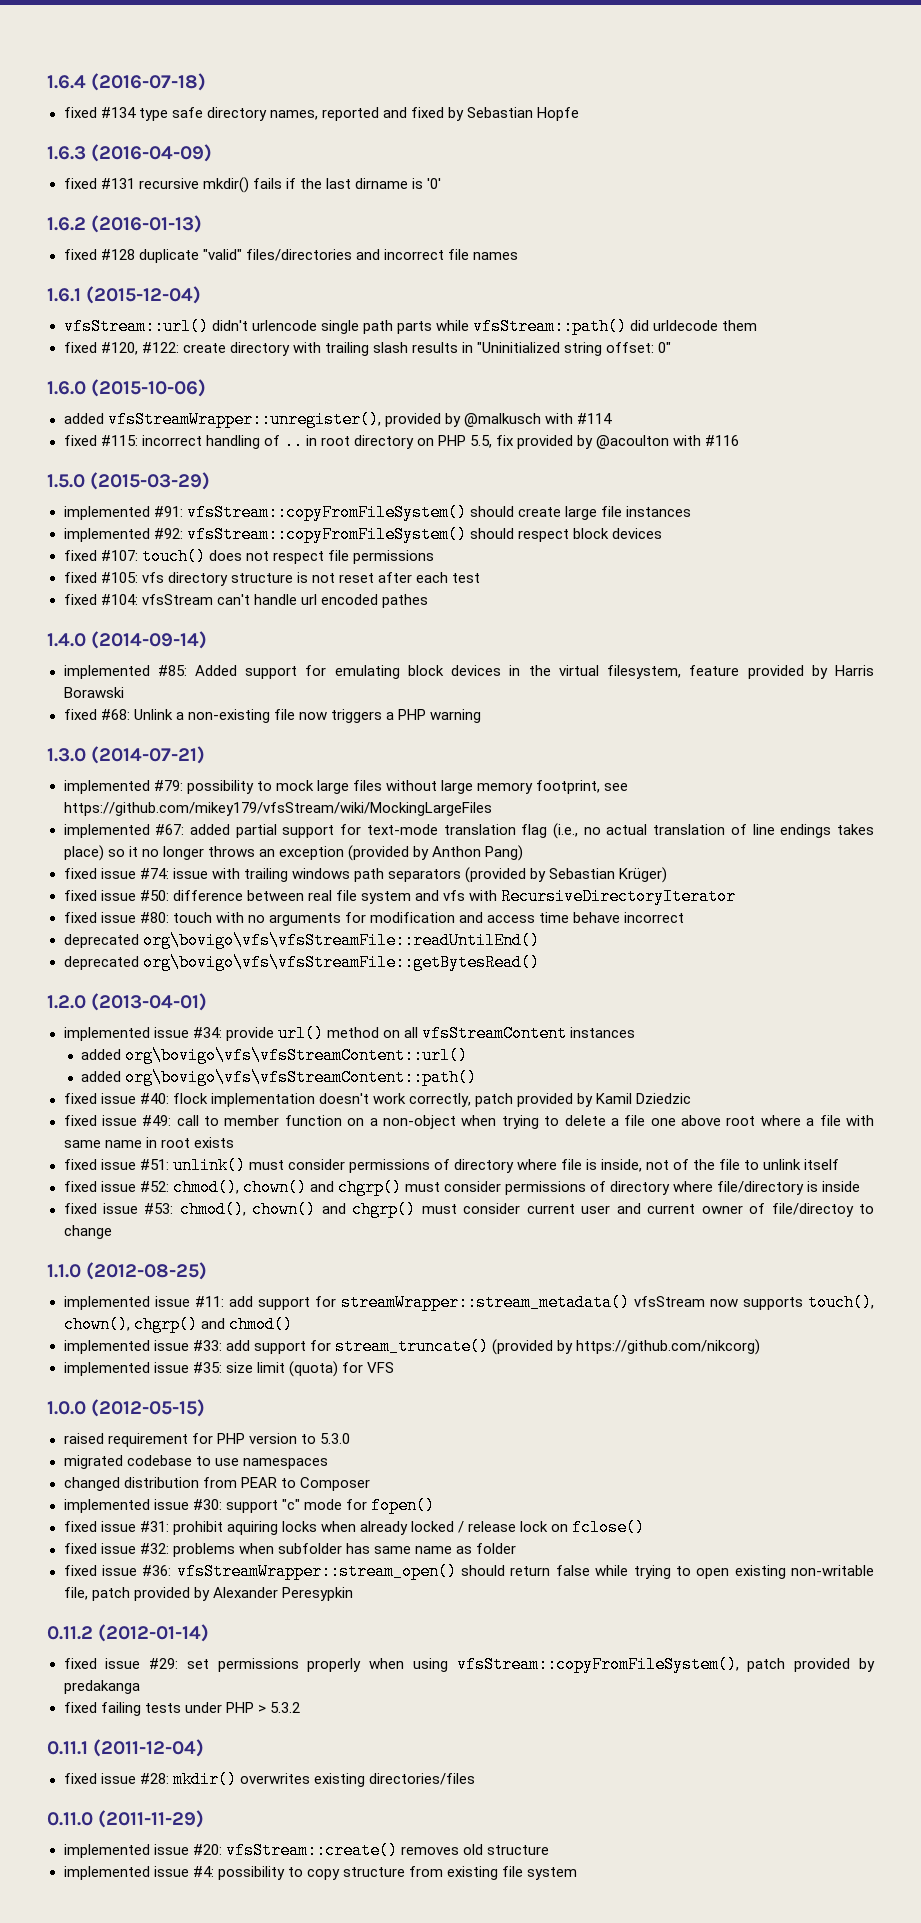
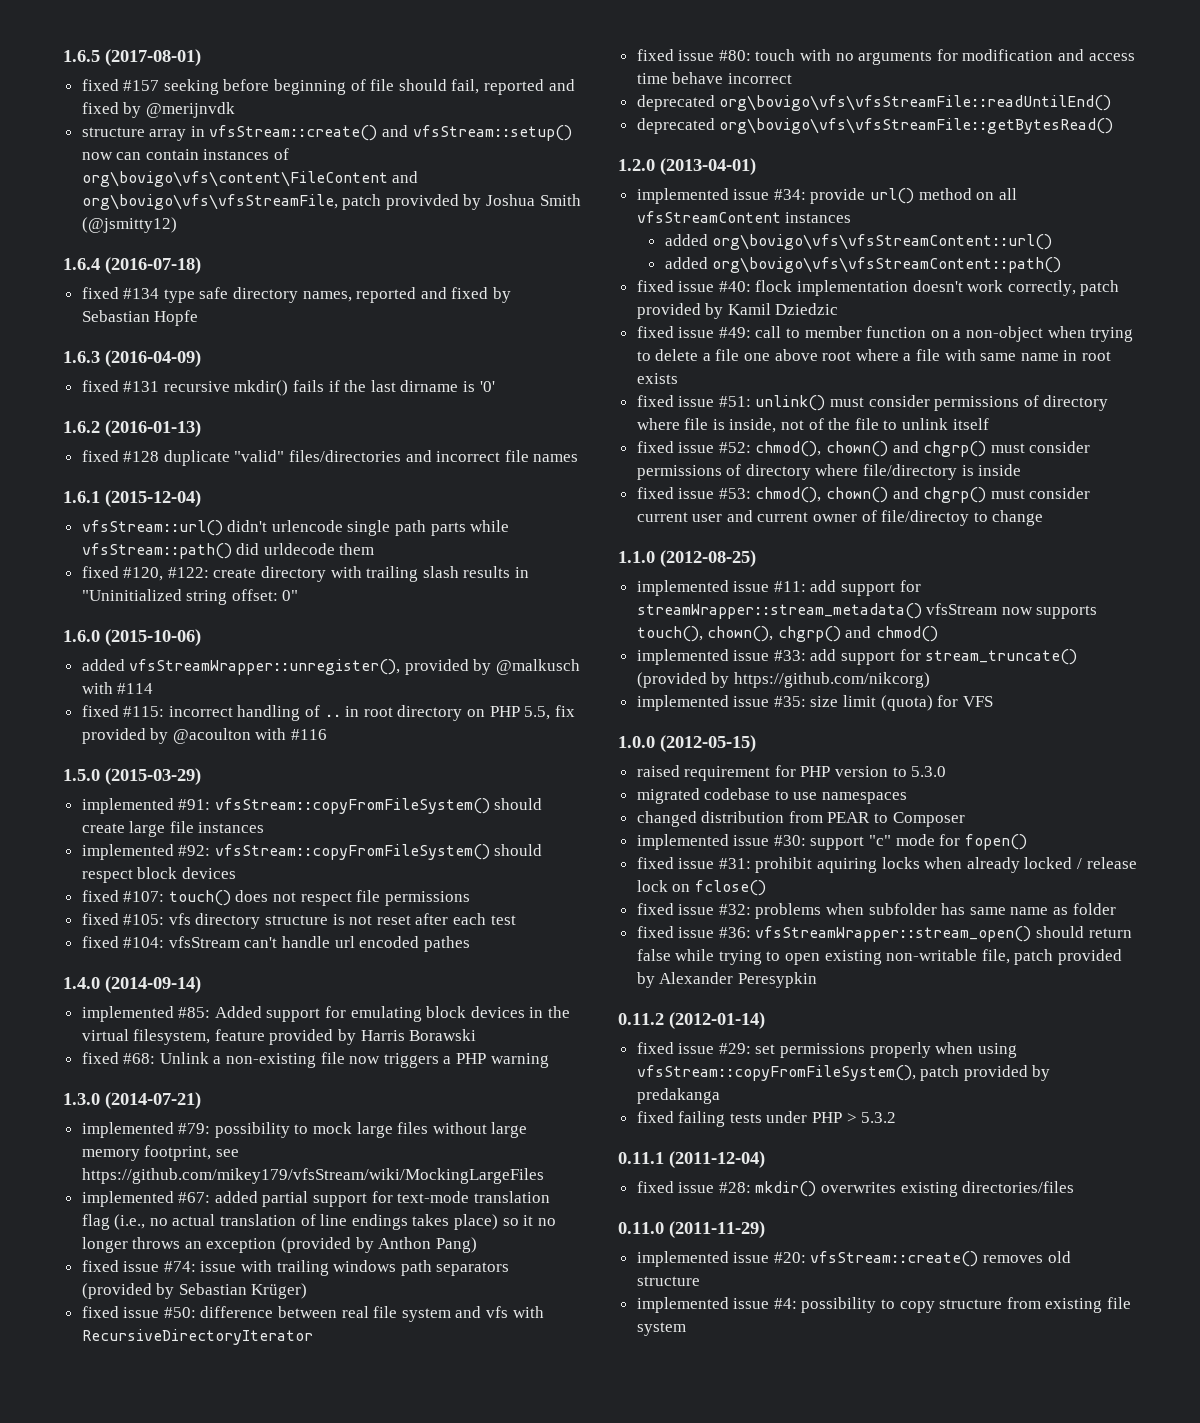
+ 1.6.5 (2017-08-01)
+ fixed #157 seeking before beginning of file should fail, reported and fixed by @merijnvdk
+ structure array in vfsStream::create() and vfsStream::setup() now can contain instances of org\bovigo\vfs\content\FileContent and org\bovigo\vfs\vfsStreamFile, patch provivded by Joshua Smith (@jsmitty12)

